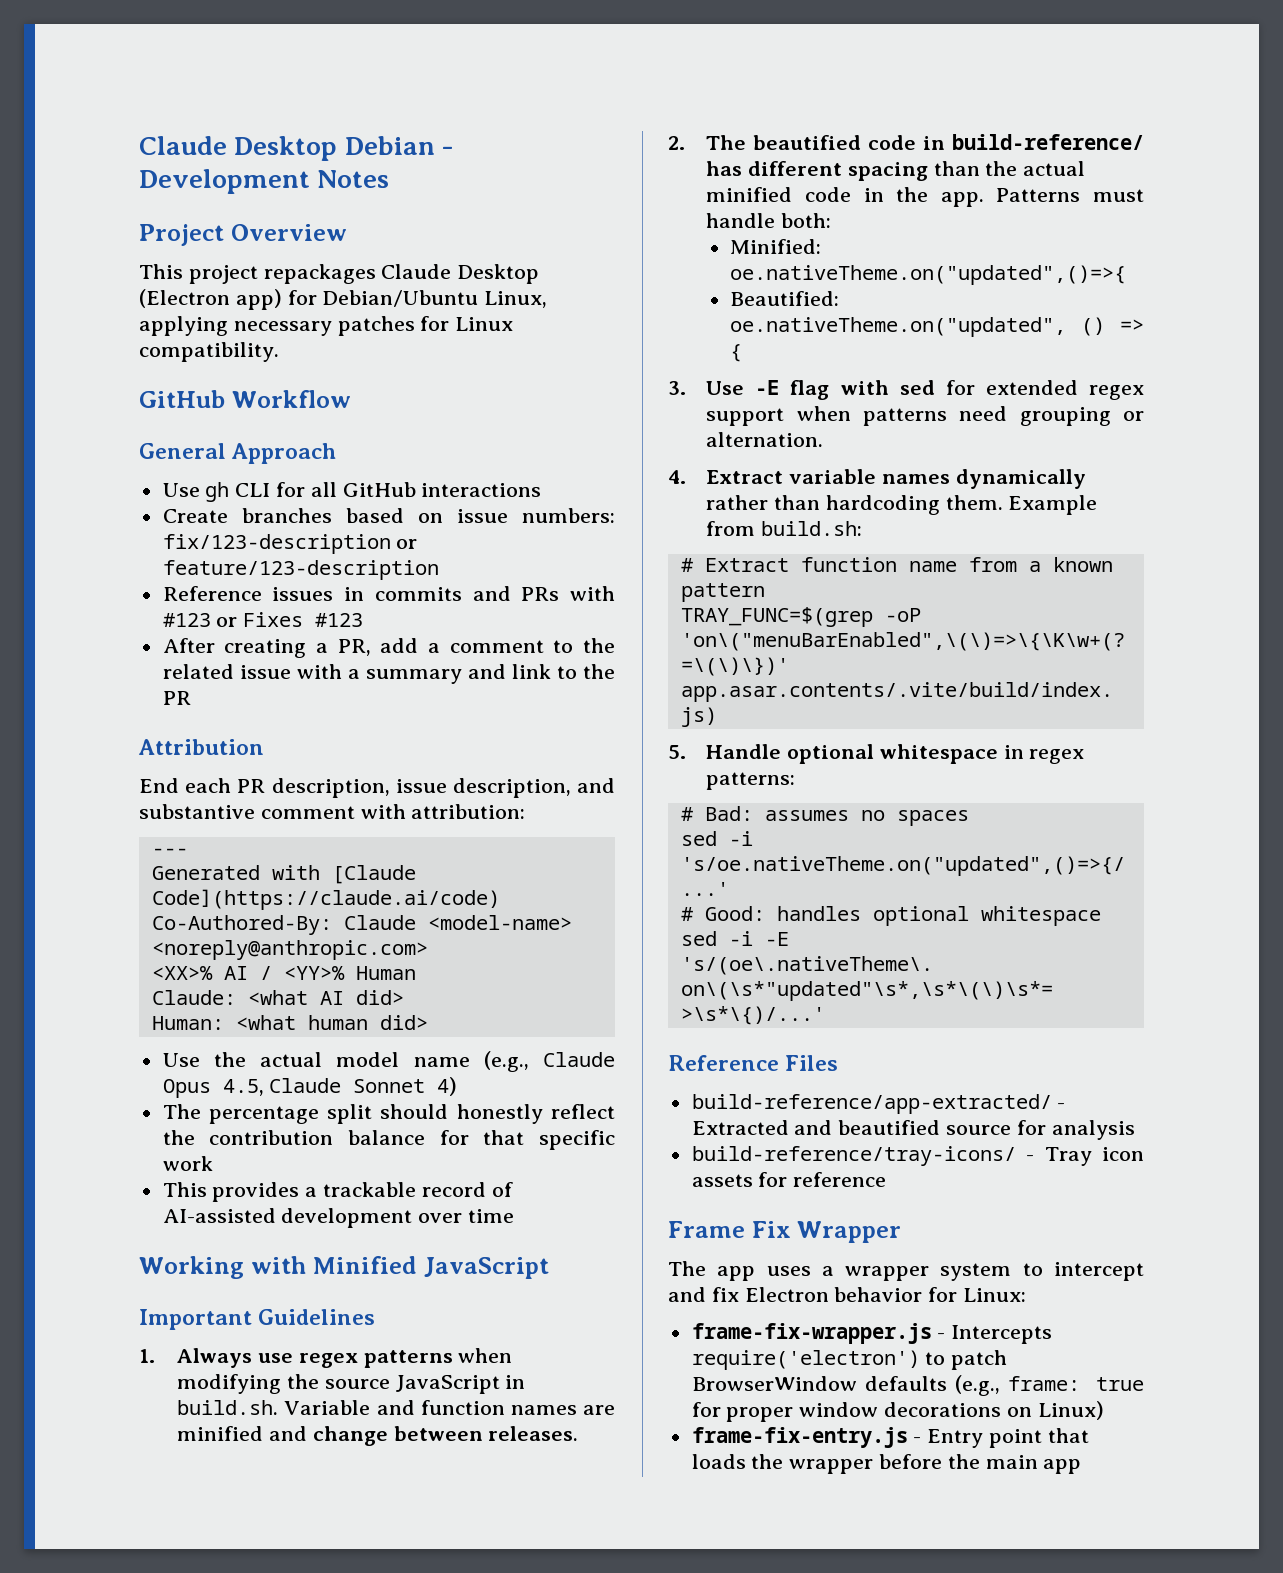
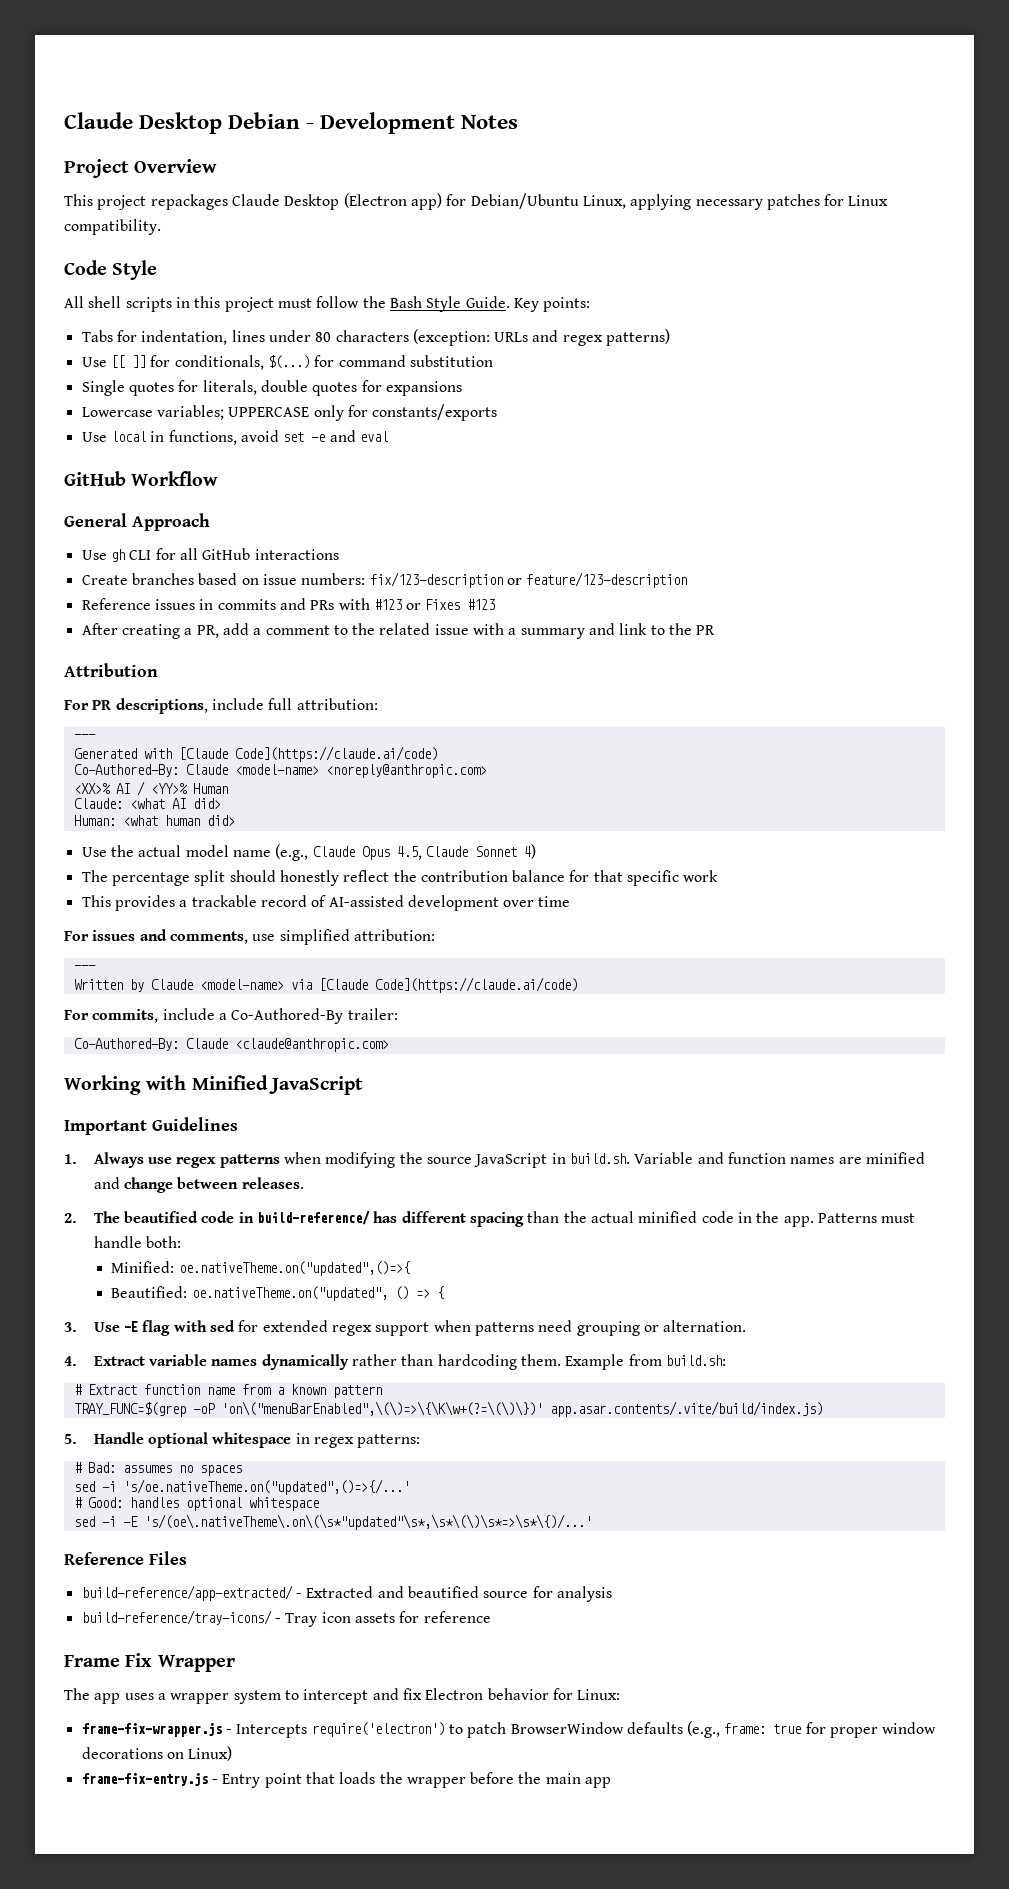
+ Code Style
+ All shell scripts in this project must follow the Bash Style Guide. Key points:
+ Tabs for indentation, lines under 80 characters (exception: URLs and regex patterns)
+ Use [[ ]] for conditionals, $(...) for command substitution
+ Single quotes for literals, double quotes for expansions
+ Lowercase variables; UPPERCASE only for constants/exports
+ Use local in functions, avoid set -e and eval
- End each PR description, issue description, and substantive comment with attribution:
+ For PR descriptions, include full attribution:
+ For issues and comments, use simplified attribution:
+ ---
+ Written by Claude <model-name> via [Claude Code](https://claude.ai/code)
+ For commits, include a Co-Authored-By trailer:
+ Co-Authored-By: Claude <claude@anthropic.com>

